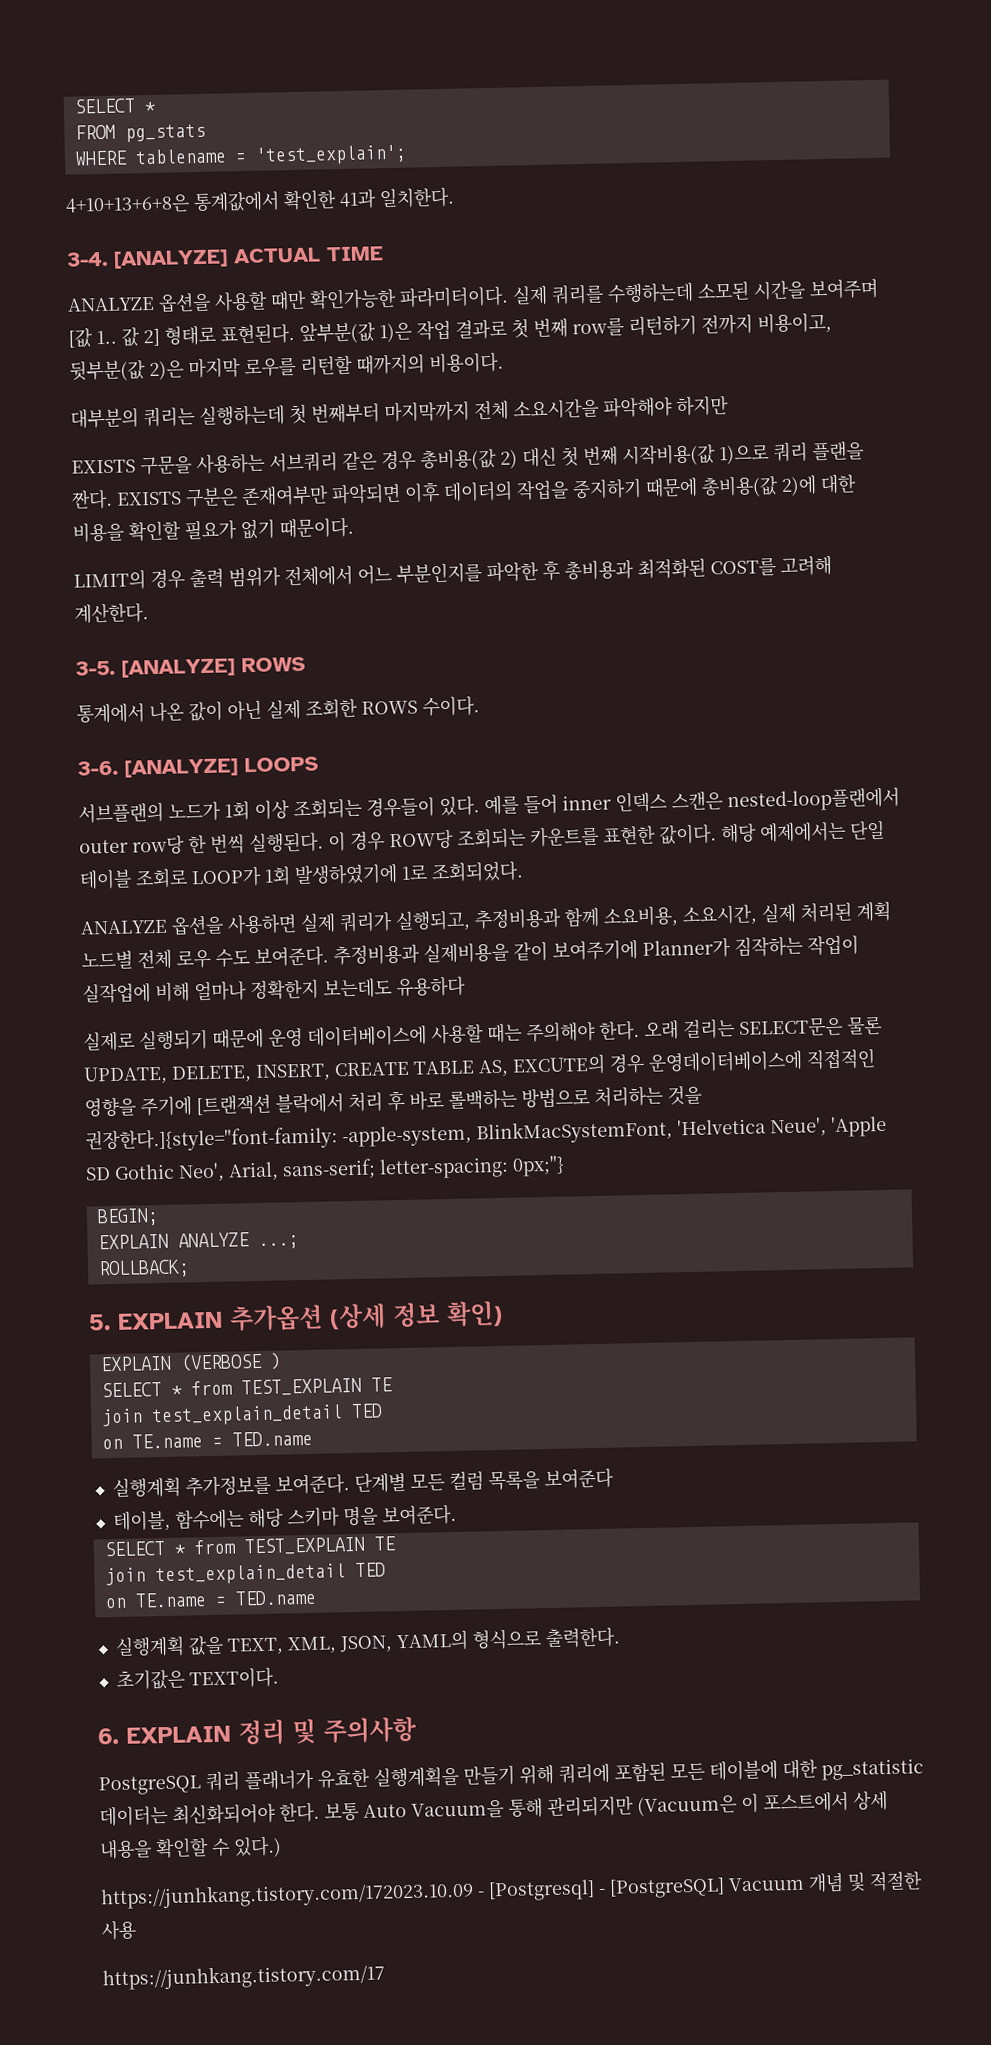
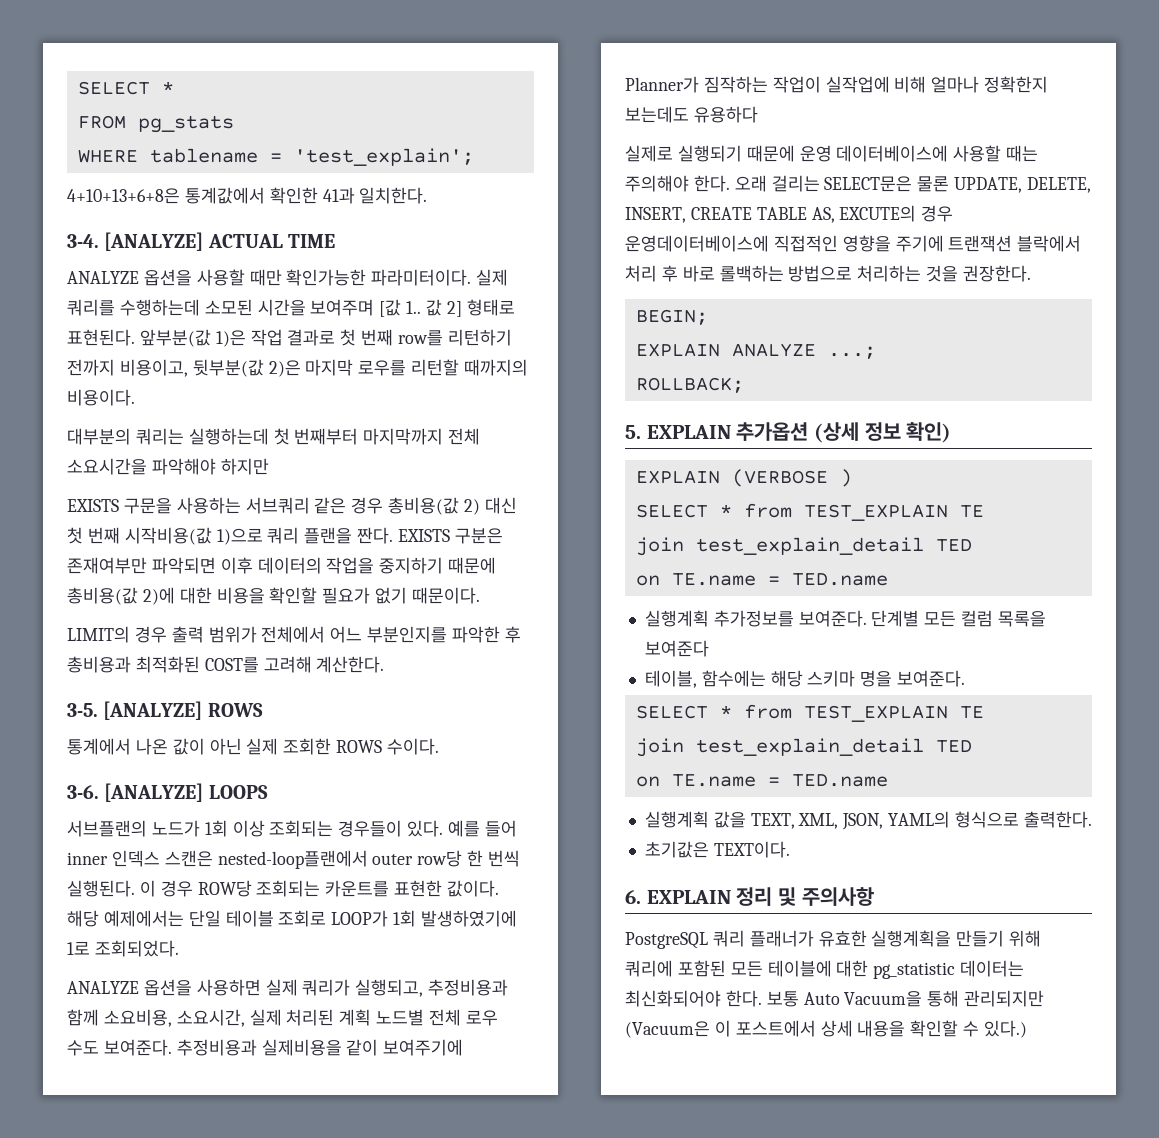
- 오래 걸리는 SELECT문은 물론 UPDATE, DELETE, INSERT, CREATE TABLE AS, EXCUTE의 경우 운영데이터베이스에 직접적인 영향을 주기에 [트랜잭션 블락에서 처리 후 바로 롤백하는 방법으로 처리하는 것을 권장한다.]{style="font-family: -apple-system, BlinkMacSystemFont, 'Helvetica Neue', 'Apple SD Gothic Neo', Arial, sans-serif; letter-spacing: 0px;"}
+ 오래 걸리는 SELECT문은 물론 UPDATE, DELETE, INSERT, CREATE TABLE AS, EXCUTE의 경우 운영데이터베이스에 직접적인 영향을 주기에 트랜잭션 블락에서 처리 후 바로 롤백하는 방법으로 처리하는 것을 권장한다.
- https://junhkang.tistory.com/172023.10.09 - [Postgresql] - [PostgreSQL] Vacuum 개념 및 적절한 사용
- https://junhkang.tistory.com/17

